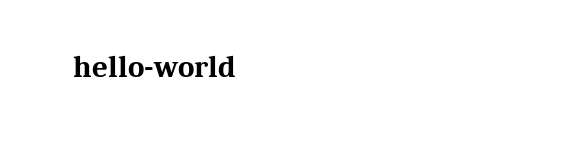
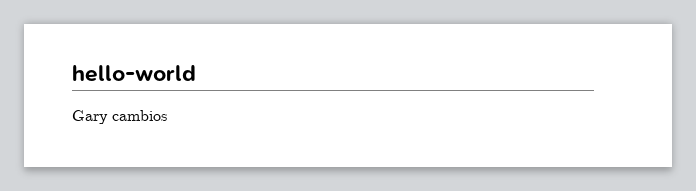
+ Gary cambios

